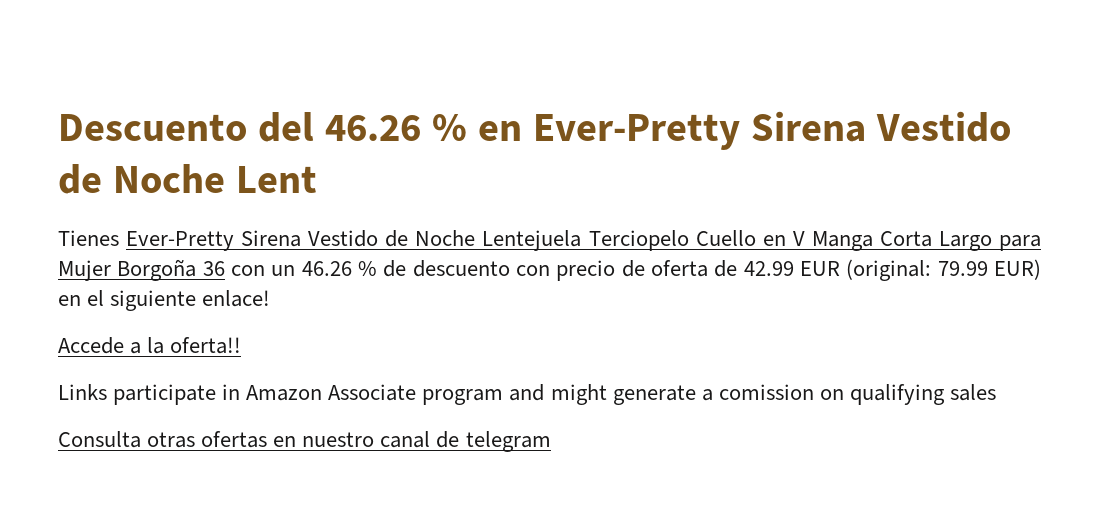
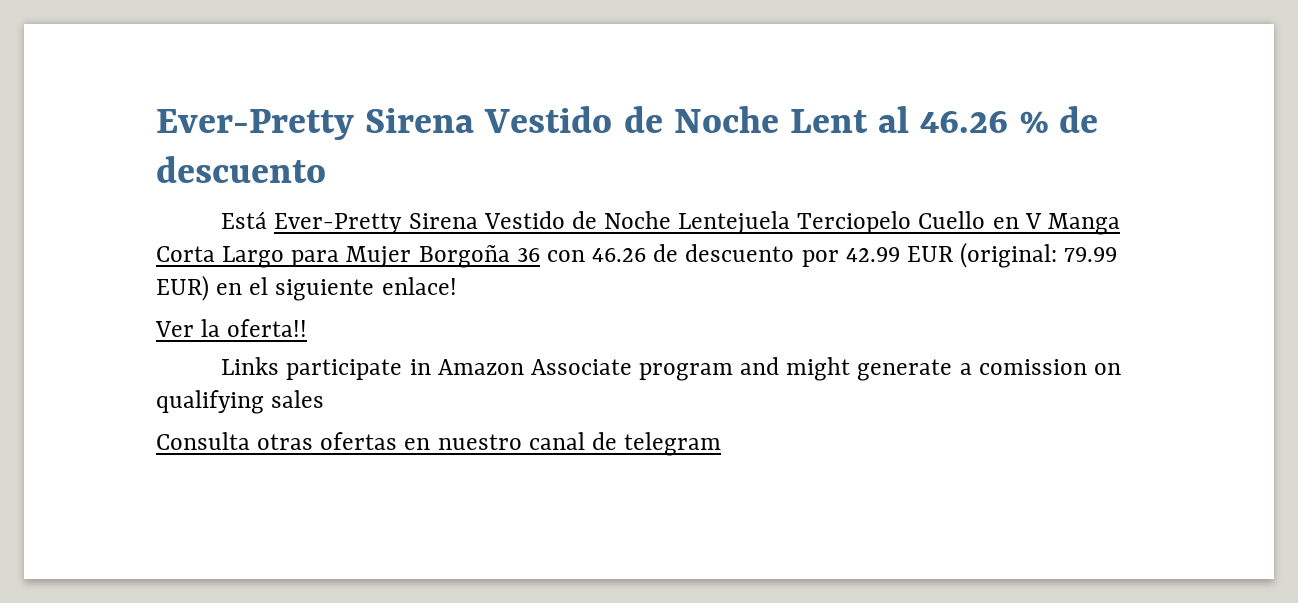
- Descuento del 46.26 % en Ever-Pretty Sirena Vestido de Noche Lent
- Tienes Ever-Pretty Sirena Vestido de Noche Lentejuela Terciopelo Cuello en V Manga Corta Largo para Mujer Borgoña 36 con un 46.26 % de descuento con precio de oferta de 42.99 EUR (original: 79.99 EUR) en el siguiente enlace!
+ Ever-Pretty Sirena Vestido de Noche Lent al 46.26 % de descuento
+ Está Ever-Pretty Sirena Vestido de Noche Lentejuela Terciopelo Cuello en V Manga Corta Largo para Mujer Borgoña 36 con 46.26 de descuento por 42.99 EUR (original: 79.99 EUR) en el siguiente enlace!
- Accede a la oferta!!
+ Ver la oferta!!

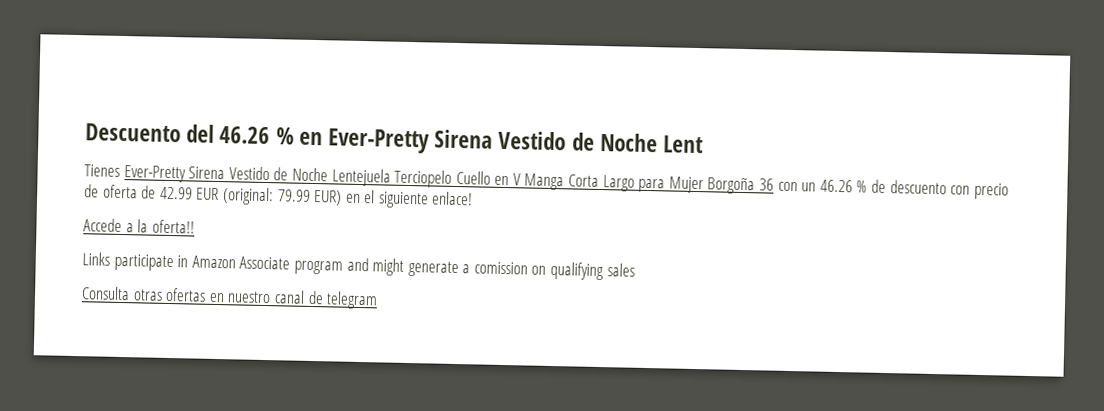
- Ever-Pretty Sirena Vestido de Noche Lent al 46.26 % de descuento
- Está Ever-Pretty Sirena Vestido de Noche Lentejuela Terciopelo Cuello en V Manga Corta Largo para Mujer Borgoña 36 con 46.26 de descuento por 42.99 EUR (original: 79.99 EUR) en el siguiente enlace!
+ Descuento del 46.26 % en Ever-Pretty Sirena Vestido de Noche Lent
+ Tienes Ever-Pretty Sirena Vestido de Noche Lentejuela Terciopelo Cuello en V Manga Corta Largo para Mujer Borgoña 36 con un 46.26 % de descuento con precio de oferta de 42.99 EUR (original: 79.99 EUR) en el siguiente enlace!
- Ver la oferta!!
+ Accede a la oferta!!

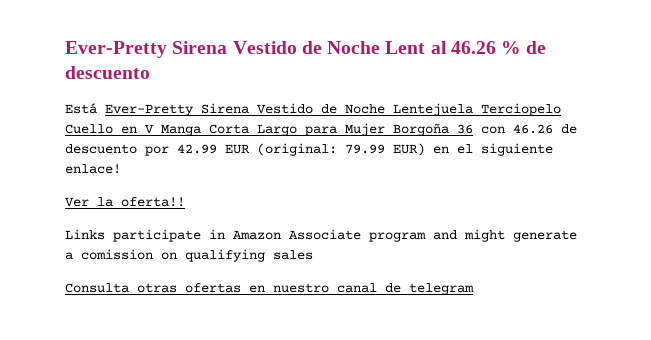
- Descuento del 46.26 % en Ever-Pretty Sirena Vestido de Noche Lent
- Tienes Ever-Pretty Sirena Vestido de Noche Lentejuela Terciopelo Cuello en V Manga Corta Largo para Mujer Borgoña 36 con un 46.26 % de descuento con precio de oferta de 42.99 EUR (original: 79.99 EUR) en el siguiente enlace!
+ Ever-Pretty Sirena Vestido de Noche Lent al 46.26 % de descuento
+ Está Ever-Pretty Sirena Vestido de Noche Lentejuela Terciopelo Cuello en V Manga Corta Largo para Mujer Borgoña 36 con 46.26 de descuento por 42.99 EUR (original: 79.99 EUR) en el siguiente enlace!
- Accede a la oferta!!
+ Ver la oferta!!

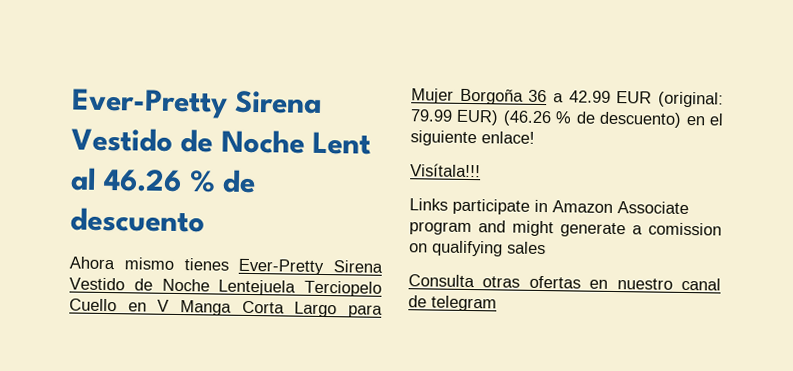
- Está Ever-Pretty Sirena Vestido de Noche Lentejuela Terciopelo Cuello en V Manga Corta Largo para Mujer Borgoña 36 con 46.26 de descuento por 42.99 EUR (original: 79.99 EUR) en el siguiente enlace!
+ Ahora mismo tienes Ever-Pretty Sirena Vestido de Noche Lentejuela Terciopelo Cuello en V Manga Corta Largo para Mujer Borgoña 36 a 42.99 EUR (original: 79.99 EUR) (46.26 % de descuento) en el siguiente enlace!
- Ver la oferta!!
+ Visítala!!!

